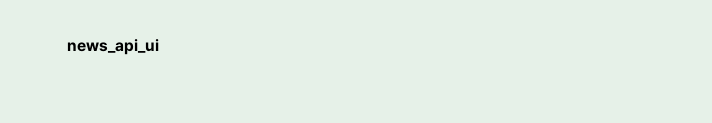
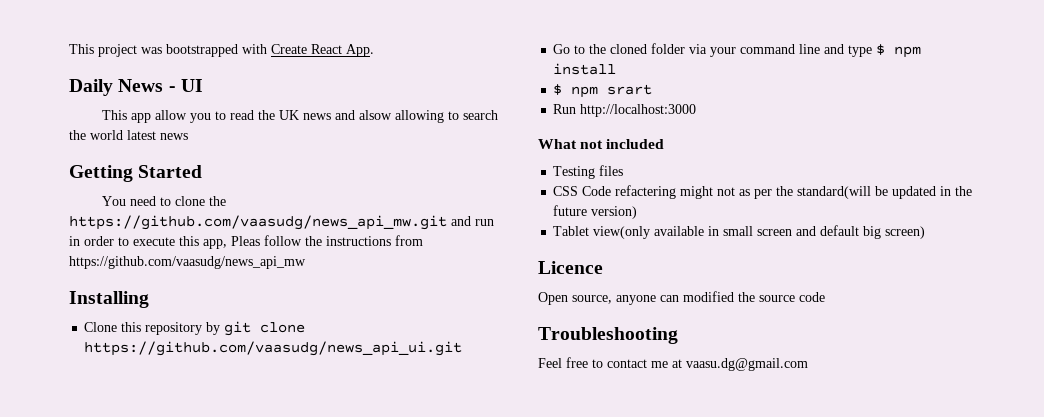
- news_api_ui
+ This project was bootstrapped with Create React App.
+ Daily News - UI
+ This app allow you to read the UK news and alsow allowing to search the world latest news
+ Getting Started
+ You need to clone the https://github.com/vaasudg/news_api_mw.git and run in order to execute this app, Pleas follow the instructions from https://github.com/vaasudg/news_api_mw
+ Installing
+ Clone this repository by git clone https://github.com/vaasudg/news_api_ui.git
+ Go to the cloned folder via your command line and type $ npm install
+ $ npm srart
+ Run http://localhost:3000
+ What not included
+ Testing files
+ CSS Code refactering might not as per the standard(will be updated in the future version)
+ Tablet view(only available in small screen and default big screen)
+ Licence
+ Open source, anyone can modified the source code
+ Troubleshooting
+ Feel free to contact me at vaasu.dg@gmail.com

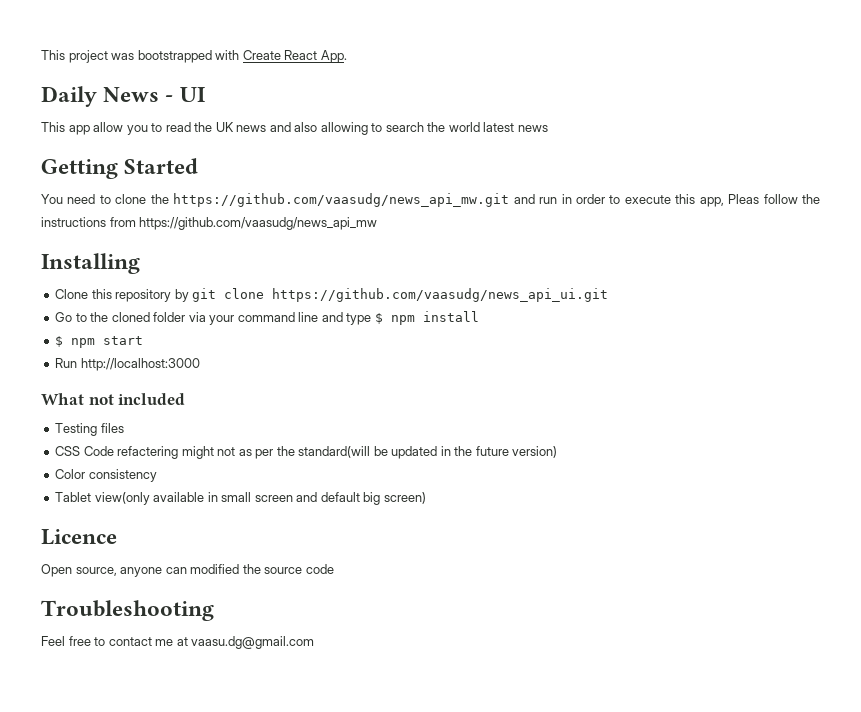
- This app allow you to read the UK news and alsow allowing to search the world latest news
+ This app allow you to read the UK news and also allowing to search the world latest news
- $ npm srart
+ $ npm start
+ Color consistency

